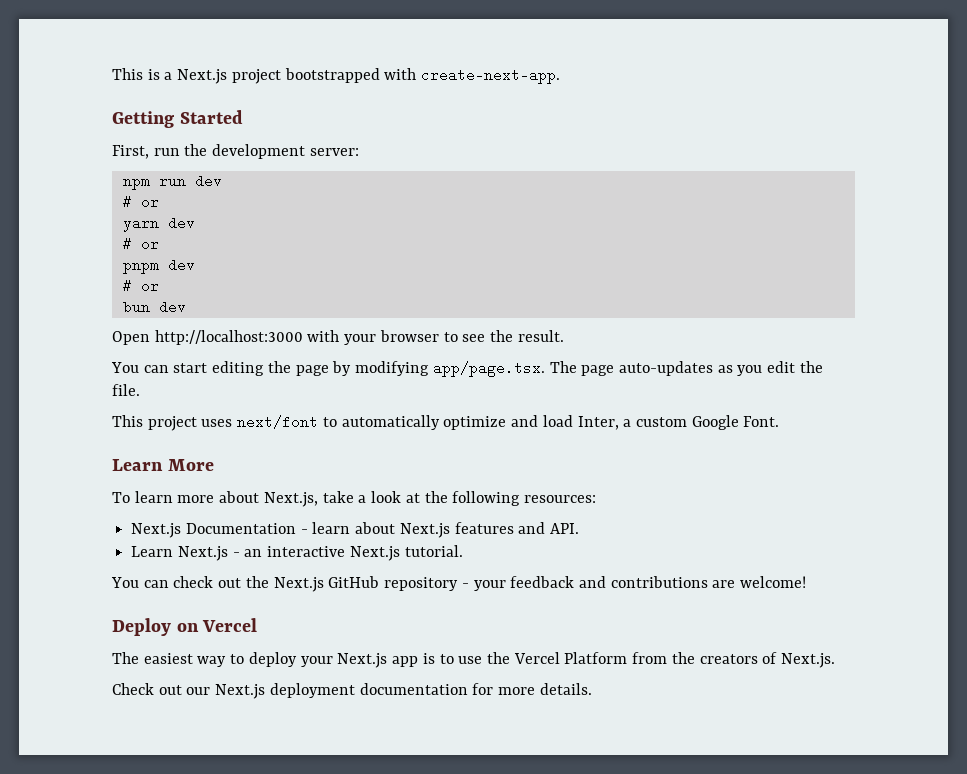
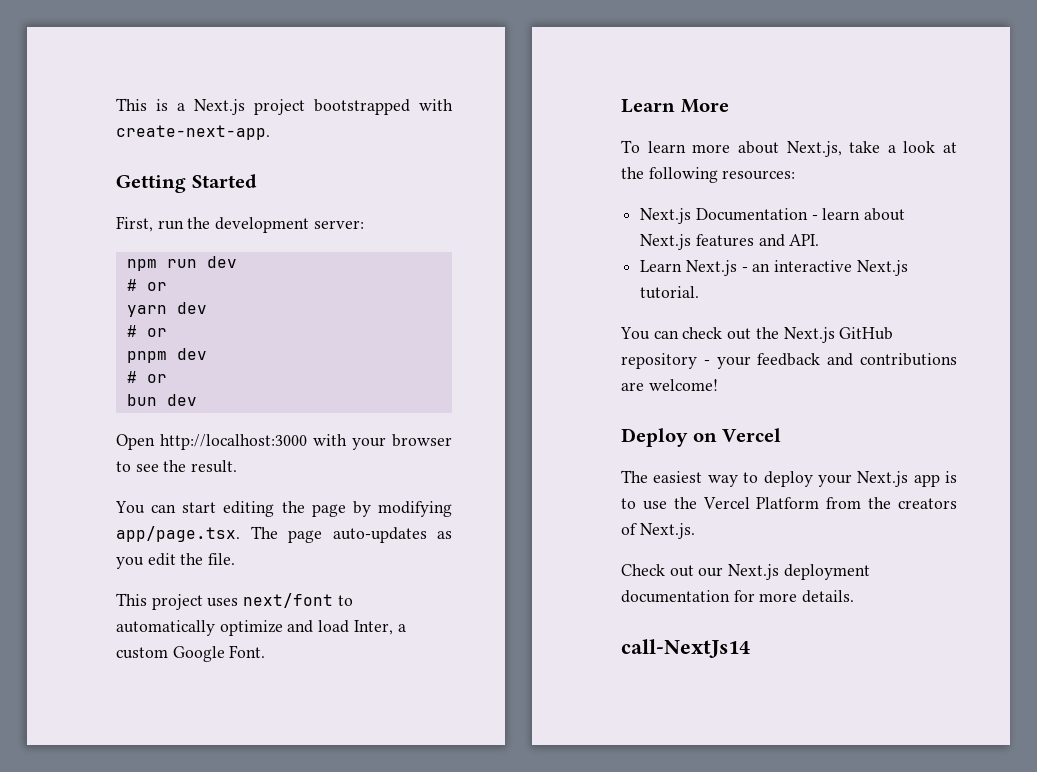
+ call-NextJs14

